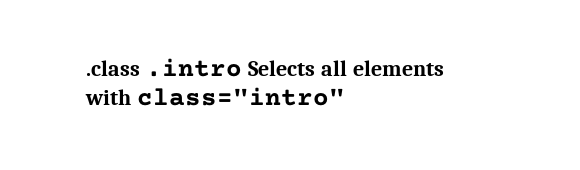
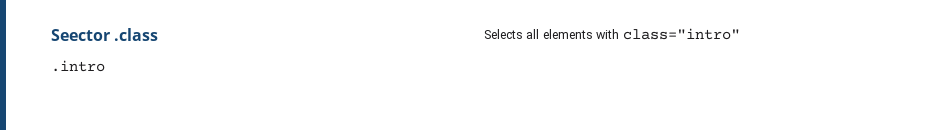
- .class .intro Selects all elements with class="intro"
+ Seector .class
+ .intro
+ Selects all elements with class="intro"

